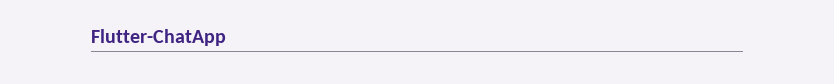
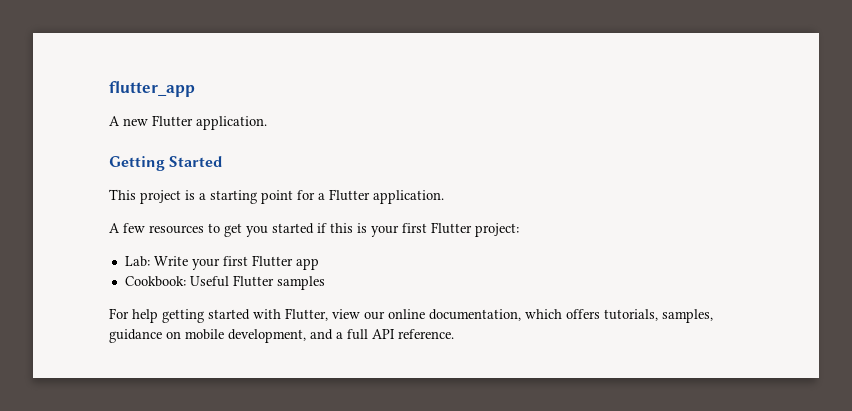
- Flutter-ChatApp
+ flutter_app
+ A new Flutter application.
+ Getting Started
+ This project is a starting point for a Flutter application.
+ A few resources to get you started if this is your first Flutter project:
+ Lab: Write your first Flutter app
+ Cookbook: Useful Flutter samples
+ For help getting started with Flutter, view our online documentation, which offers tutorials, samples, guidance on mobile development, and a full API reference.

